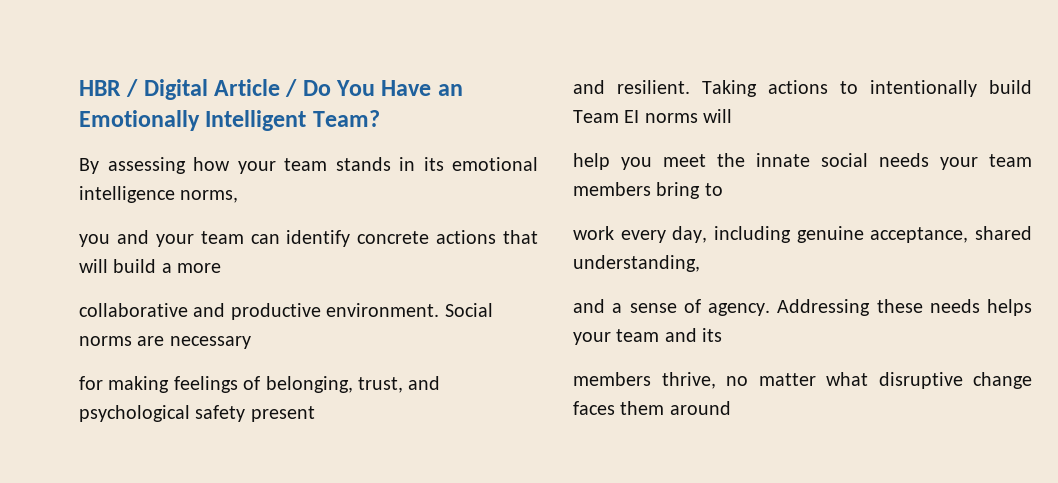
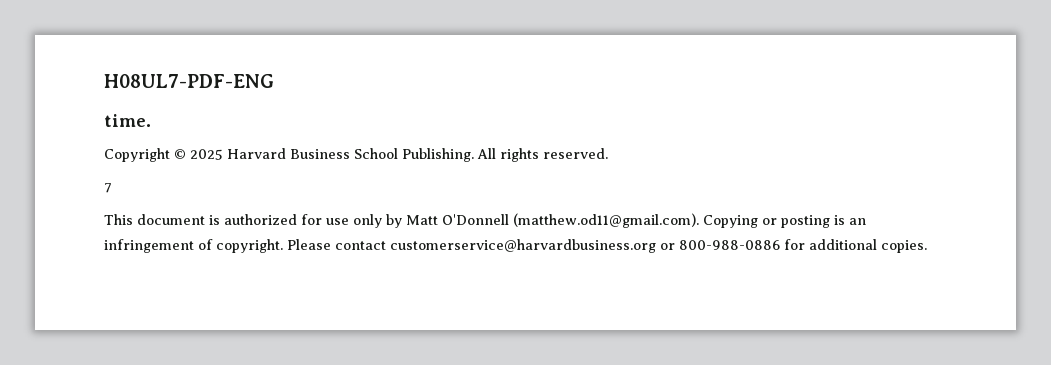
- HBR / Digital Article / Do You Have an Emotionally Intelligent Team?
- By assessing how your team stands in its emotional intelligence norms,
- you and your team can identify concrete actions that will build a more
- collaborative and productive environment. Social norms are necessary
- for making feelings of belonging, trust, and psychological safety present
- and resilient. Taking actions to intentionally build Team EI norms will
- help you meet the innate social needs your team members bring to
- work every day, including genuine acceptance, shared understanding,
- and a sense of agency. Addressing these needs helps your team and its
- members thrive, no matter what disruptive change faces them around
+ H08UL7-PDF-ENG
+ time.
+ Copyright © 2025 Harvard Business School Publishing. All rights reserved.
+ 7
+ This document is authorized for use only by Matt O'Donnell (matthew.od11@gmail.com). Copying or posting is an infringement of copyright. Please contact customerservice@harvardbusiness.org or 800-988-0886 for additional copies.

